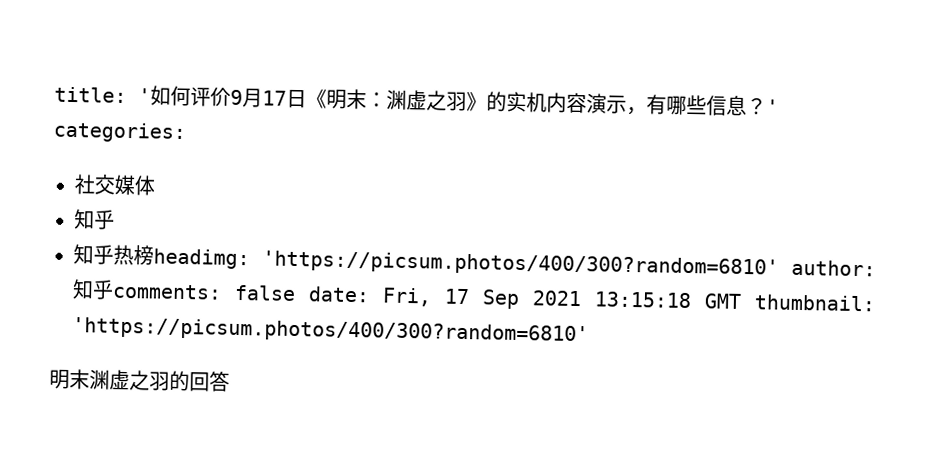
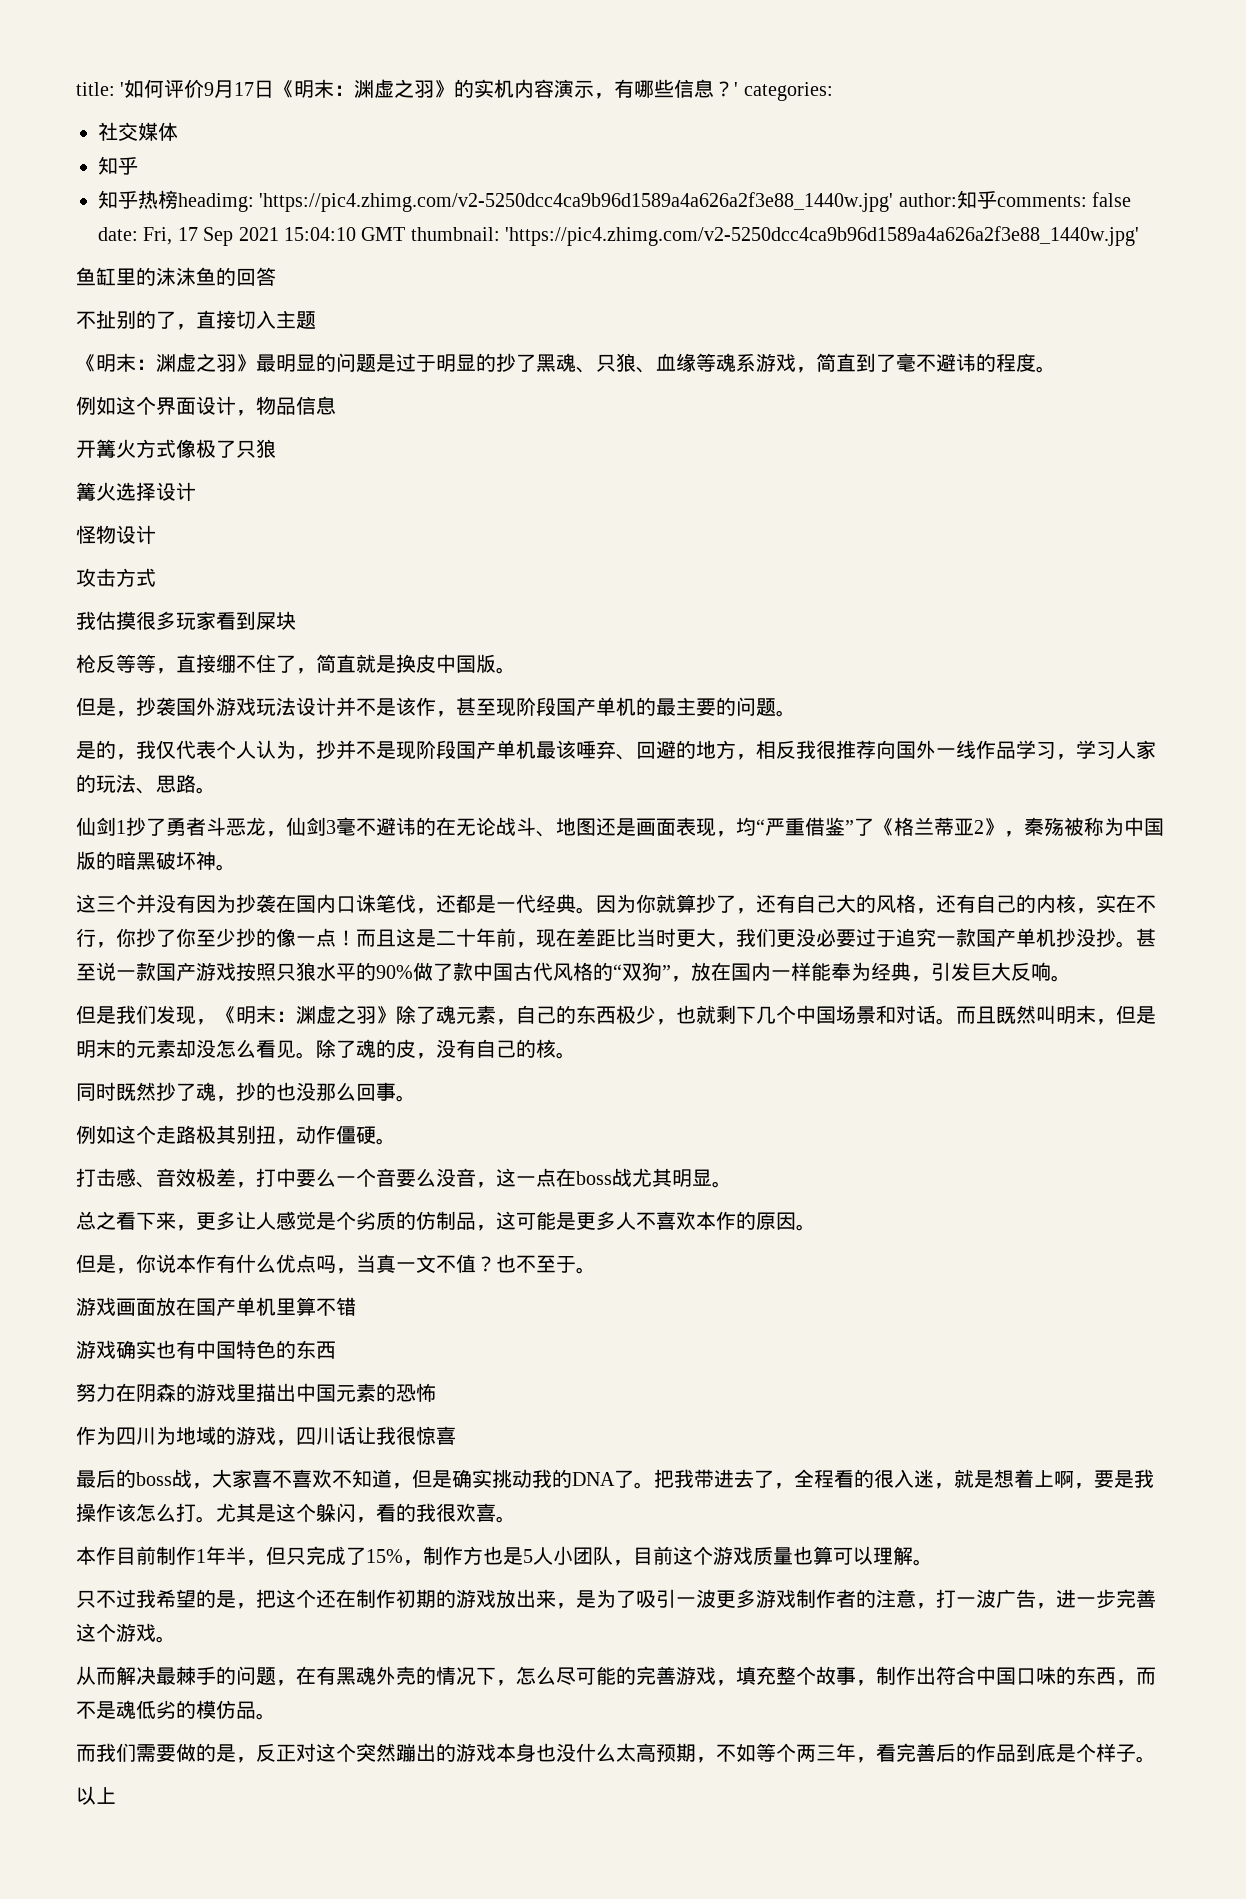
- 知乎热榜headimg: 'https://picsum.photos/400/300?random=6810' author:知乎comments: false date: Fri, 17 Sep 2021 13:15:18 GMT thumbnail: 'https://picsum.photos/400/300?random=6810'
- 明末渊虚之羽的回答
+ 知乎热榜headimg: 'https://pic4.zhimg.com/v2-5250dcc4ca9b96d1589a4a626a2f3e88_1440w.jpg' author:知乎comments: false date: Fri, 17 Sep 2021 15:04:10 GMT thumbnail: 'https://pic4.zhimg.com/v2-5250dcc4ca9b96d1589a4a626a2f3e88_1440w.jpg'
+ 鱼缸里的沫沫鱼的回答
+ 不扯别的了，直接切入主题
+ 《明末：渊虚之羽》最明显的问题是过于明显的抄了黑魂、只狼、血缘等魂系游戏，简直到了毫不避讳的程度。
+ 例如这个界面设计，物品信息
+ 开篝火方式像极了只狼
+ 篝火选择设计
+ 怪物设计
+ 攻击方式
+ 我估摸很多玩家看到屎块
+ 枪反等等，直接绷不住了，简直就是换皮中国版。
+ 但是，抄袭国外游戏玩法设计并不是该作，甚至现阶段国产单机的最主要的问题。
+ 是的，我仅代表个人认为，抄并不是现阶段国产单机最该唾弃、回避的地方，相反我很推荐向国外一线作品学习，学习人家的玩法、思路。
+ 仙剑1抄了勇者斗恶龙，仙剑3毫不避讳的在无论战斗、地图还是画面表现，均“严重借鉴”了《格兰蒂亚2》，秦殇被称为中国版的暗黑破坏神。
+ 这三个并没有因为抄袭在国内口诛笔伐，还都是一代经典。因为你就算抄了，还有自己大的风格，还有自己的内核，实在不行，你抄了你至少抄的像一点！而且这是二十年前，现在差距比当时更大，我们更没必要过于追究一款国产单机抄没抄。甚至说一款国产游戏按照只狼水平的90%做了款中国古代风格的“双狗”，放在国内一样能奉为经典，引发巨大反响。
+ 但是我们发现，《明末：渊虚之羽》除了魂元素，自己的东西极少，也就剩下几个中国场景和对话。而且既然叫明末，但是明末的元素却没怎么看见。除了魂的皮，没有自己的核。
+ 同时既然抄了魂，抄的也没那么回事。
+ 例如这个走路极其别扭，动作僵硬。
+ 打击感、音效极差，打中要么一个音要么没音，这一点在boss战尤其明显。
+ 总之看下来，更多让人感觉是个劣质的仿制品，这可能是更多人不喜欢本作的原因。
+ 但是，你说本作有什么优点吗，当真一文不值？也不至于。
+ 游戏画面放在国产单机里算不错
+ 游戏确实也有中国特色的东西
+ 努力在阴森的游戏里描出中国元素的恐怖
+ 作为四川为地域的游戏，四川话让我很惊喜
+ 最后的boss战，大家喜不喜欢不知道，但是确实挑动我的DNA了。把我带进去了，全程看的很入迷，就是想着上啊，要是我操作该怎么打。尤其是这个躲闪，看的我很欢喜。
+ 本作目前制作1年半，但只完成了15%，制作方也是5人小团队，目前这个游戏质量也算可以理解。
+ 只不过我希望的是，把这个还在制作初期的游戏放出来，是为了吸引一波更多游戏制作者的注意，打一波广告，进一步完善这个游戏。
+ 从而解决最棘手的问题，在有黑魂外壳的情况下，怎么尽可能的完善游戏，填充整个故事，制作出符合中国口味的东西，而不是魂低劣的模仿品。
+ 而我们需要做的是，反正对这个突然蹦出的游戏本身也没什么太高预期，不如等个两三年，看完善后的作品到底是个样子。
+ 以上

